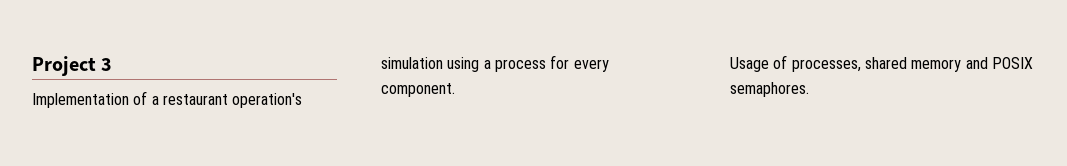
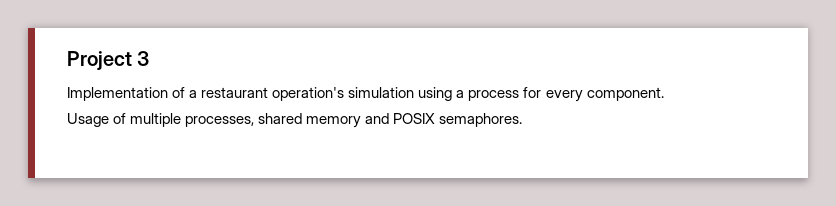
- Usage of processes, shared memory and POSIX semaphores.
+ Usage of multiple processes, shared memory and POSIX semaphores.

